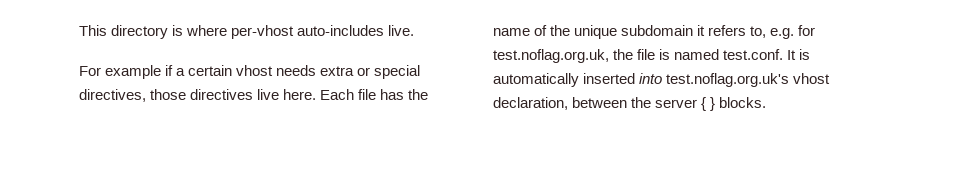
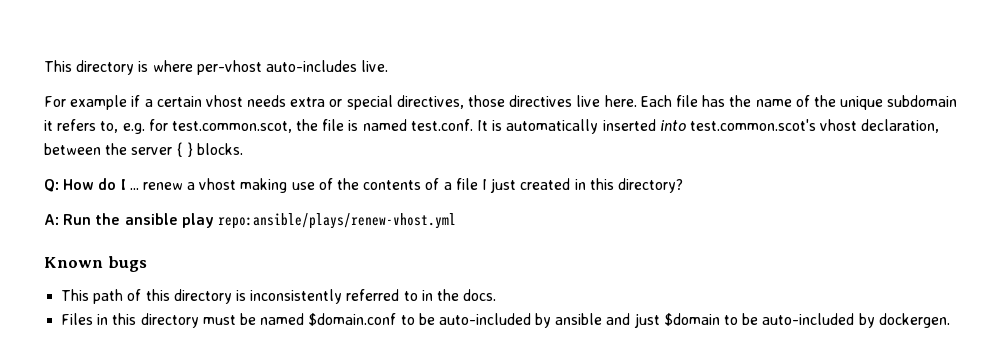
- Each file has the name of the unique subdomain it refers to, e.g. for test.noflag.org.uk, the file is named test.conf. It is automatically inserted into test.noflag.org.uk's vhost declaration, between the server { } blocks.
+ Each file has the name of the unique subdomain it refers to, e.g. for test.common.scot, the file is named test.conf. It is automatically inserted into test.common.scot's vhost declaration, between the server { } blocks.
+ Q: How do I ... renew a vhost making use of the contents of a file I just created in this directory?
+ A: Run the ansible play repo:ansible/plays/renew-vhost.yml
+ Known bugs
+ This path of this directory is inconsistently referred to in the docs.
+ Files in this directory must be named $domain.conf to be auto-included by ansible and just $domain to be auto-included by dockergen.

